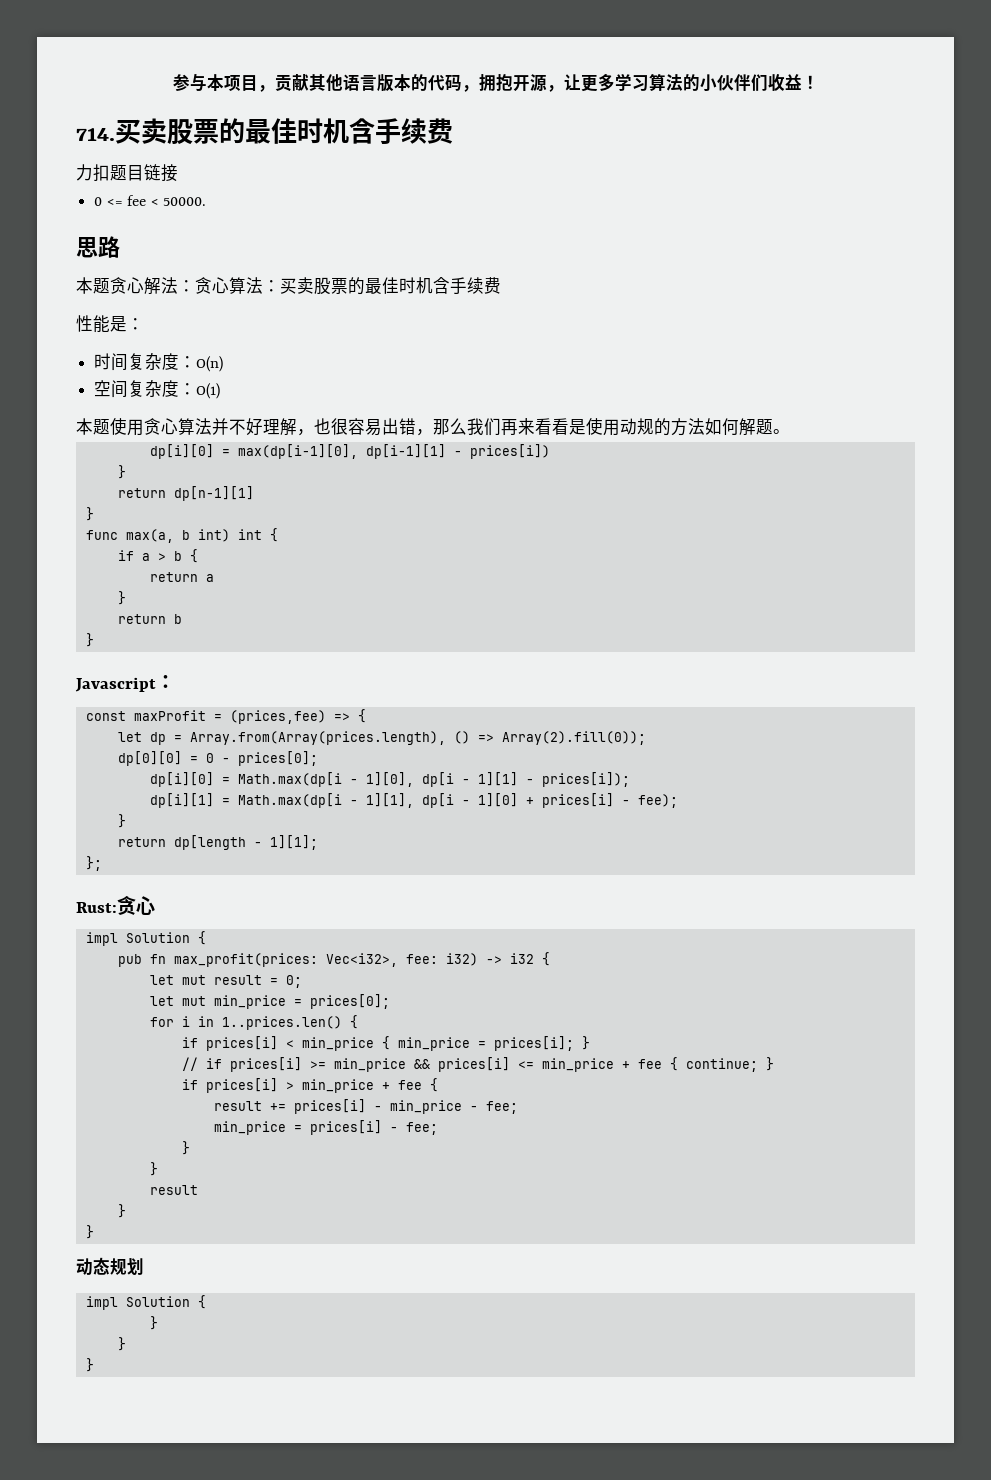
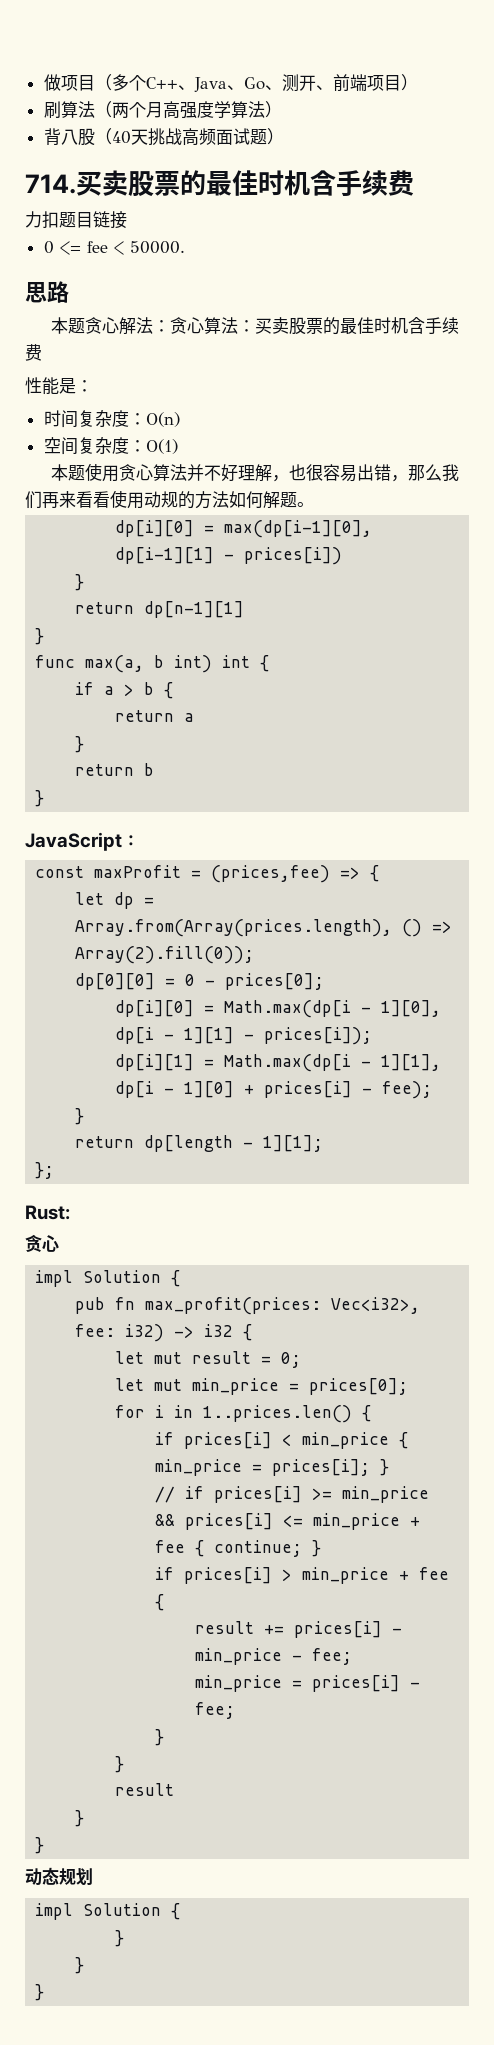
- 参与本项目，贡献其他语言版本的代码，拥抱开源，让更多学习算法的小伙伴们收益！
+ 做项目（多个C++、Java、Go、测开、前端项目）
+ 刷算法（两个月高强度学算法）
+ 背八股（40天挑战高频面试题）
- 本题使用贪心算法并不好理解，也很容易出错，那么我们再来看看是使用动规的方法如何解题。
+ 本题使用贪心算法并不好理解，也很容易出错，那么我们再来看看使用动规的方法如何解题。
- Javascript：
+ JavaScript：
- Rust:贪心
+ Rust:
+ 贪心

